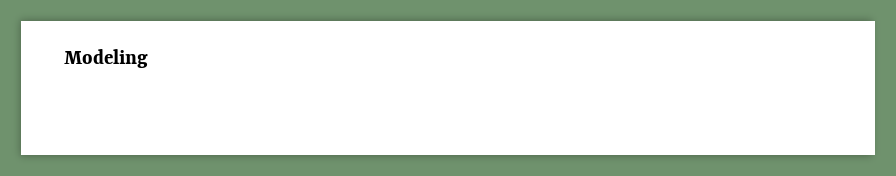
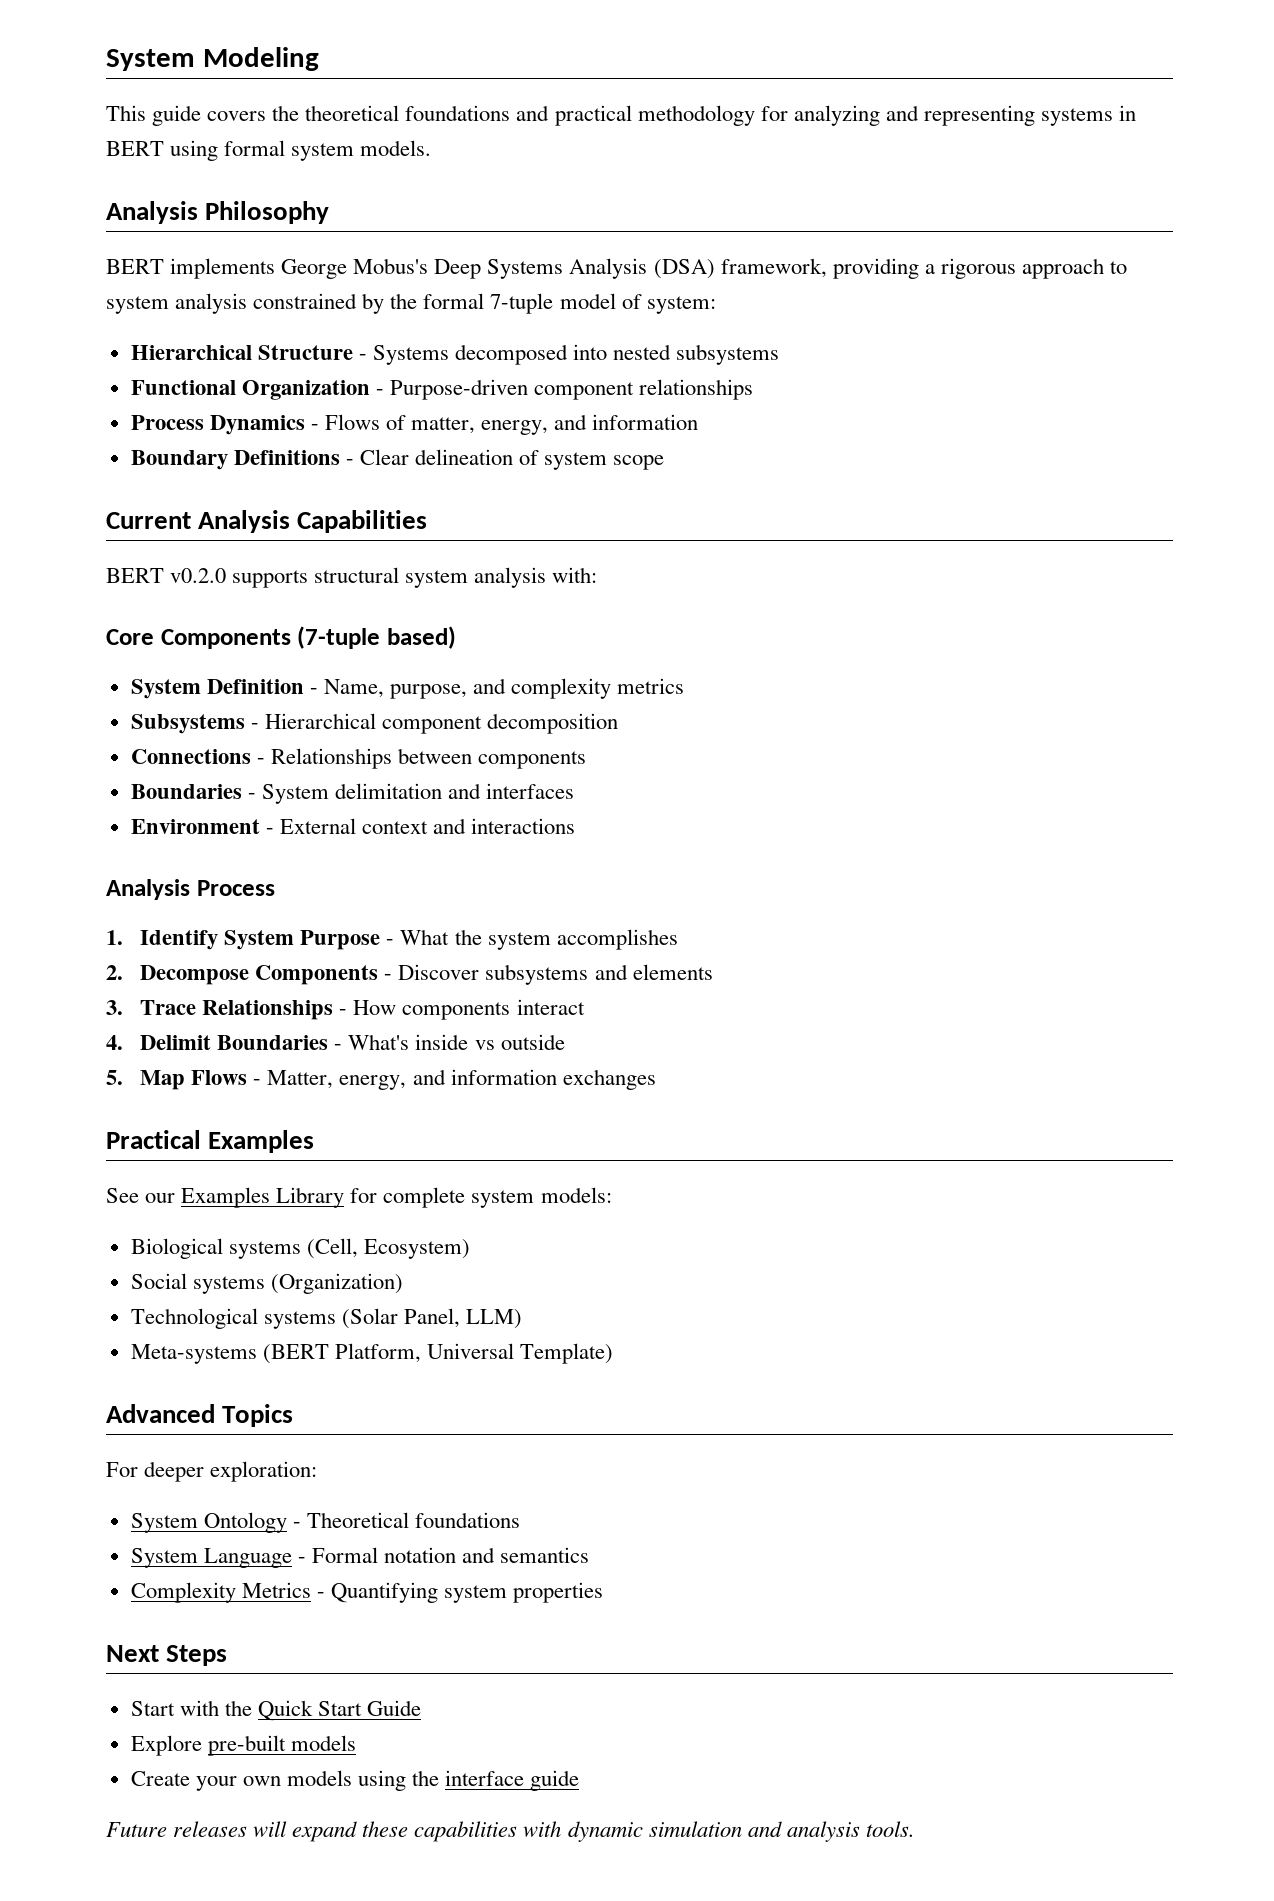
- Modeling
+ System Modeling
+ This guide covers the theoretical foundations and practical methodology for analyzing and representing systems in BERT using formal system models.
+ Analysis Philosophy
+ BERT implements George Mobus's Deep Systems Analysis (DSA) framework, providing a rigorous approach to system analysis constrained by the formal 7-tuple model of system:
+ Hierarchical Structure - Systems decomposed into nested subsystems
+ Functional Organization - Purpose-driven component relationships
+ Process Dynamics - Flows of matter, energy, and information
+ Boundary Definitions - Clear delineation of system scope
+ Current Analysis Capabilities
+ BERT v0.2.0 supports structural system analysis with:
+ Core Components (7-tuple based)
+ System Definition - Name, purpose, and complexity metrics
+ Subsystems - Hierarchical component decomposition
+ Connections - Relationships between components
+ Boundaries - System delimitation and interfaces
+ Environment - External context and interactions
+ Analysis Process
+ 1. Identify System Purpose - What the system accomplishes
+ 2. Decompose Components - Discover subsystems and elements
+ 3. Trace Relationships - How components interact
+ 4. Delimit Boundaries - What's inside vs outside
+ 5. Map Flows - Matter, energy, and information exchanges
+ Practical Examples
+ See our Examples Library for complete system models:
+ Biological systems (Cell, Ecosystem)
+ Social systems (Organization)
+ Technological systems (Solar Panel, LLM)
+ Meta-systems (BERT Platform, Universal Template)
+ Advanced Topics
+ For deeper exploration:
+ System Ontology - Theoretical foundations
+ System Language - Formal notation and semantics
+ Complexity Metrics - Quantifying system properties
+ Next Steps
+ Start with the Quick Start Guide
+ Explore pre-built models
+ Create your own models using the interface guide
+ Future releases will expand these capabilities with dynamic simulation and analysis tools.

